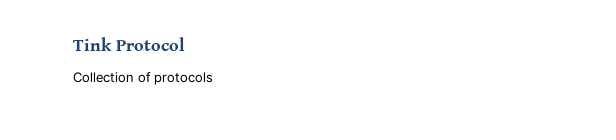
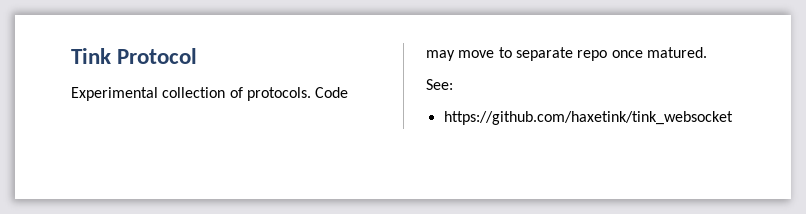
- Collection of protocols
+ Experimental collection of protocols. Code may move to separate repo once matured.
+ See:
+ https://github.com/haxetink/tink_websocket

